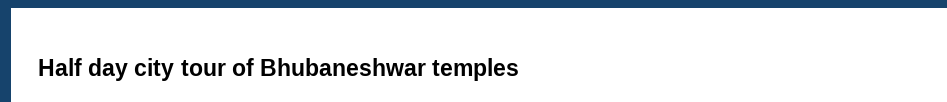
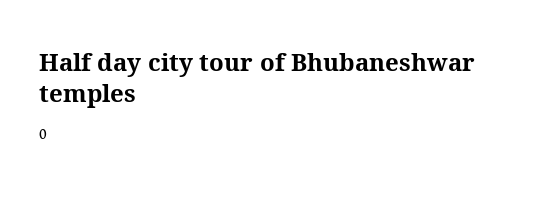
+ 0

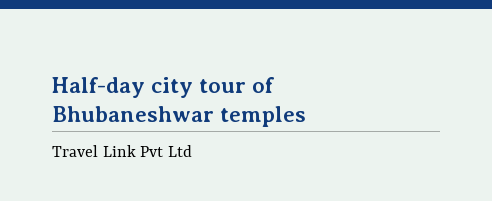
- Half day city tour of Bhubaneshwar temples
+ Half-day city tour of Bhubaneshwar temples
- 0
+ Travel Link Pvt Ltd

